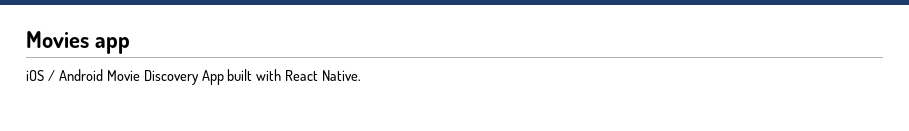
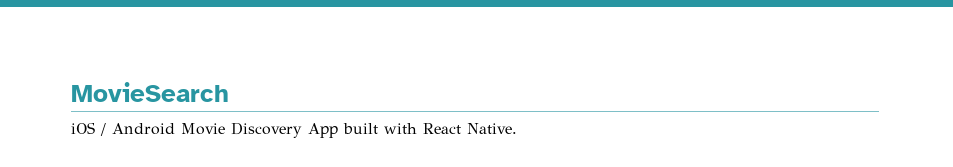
- Movies app
+ MovieSearch

